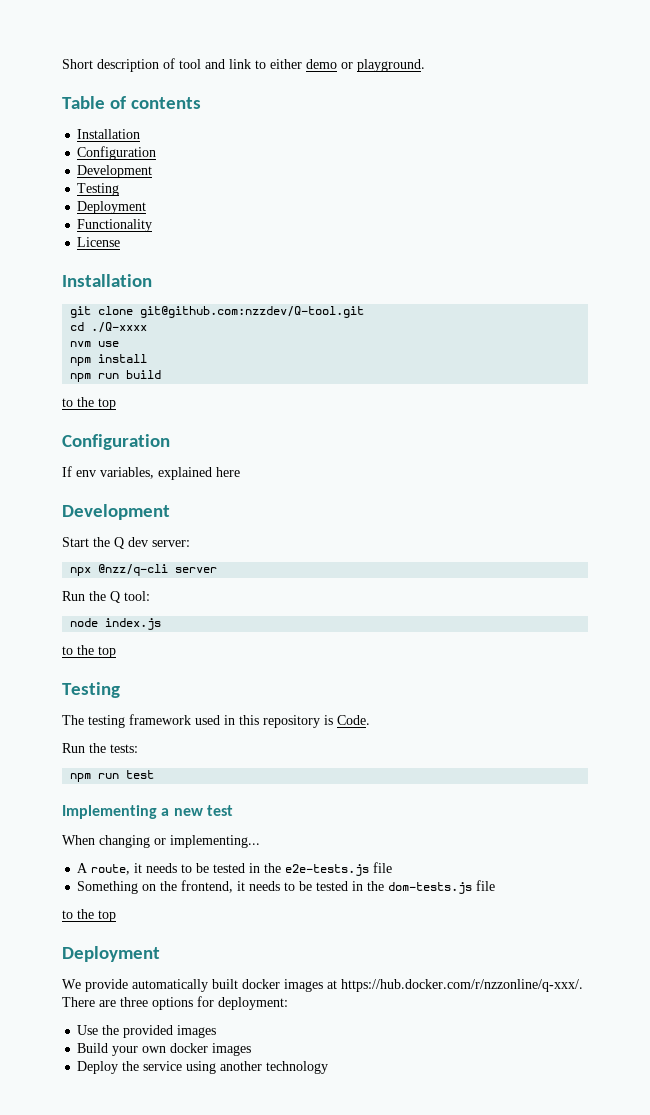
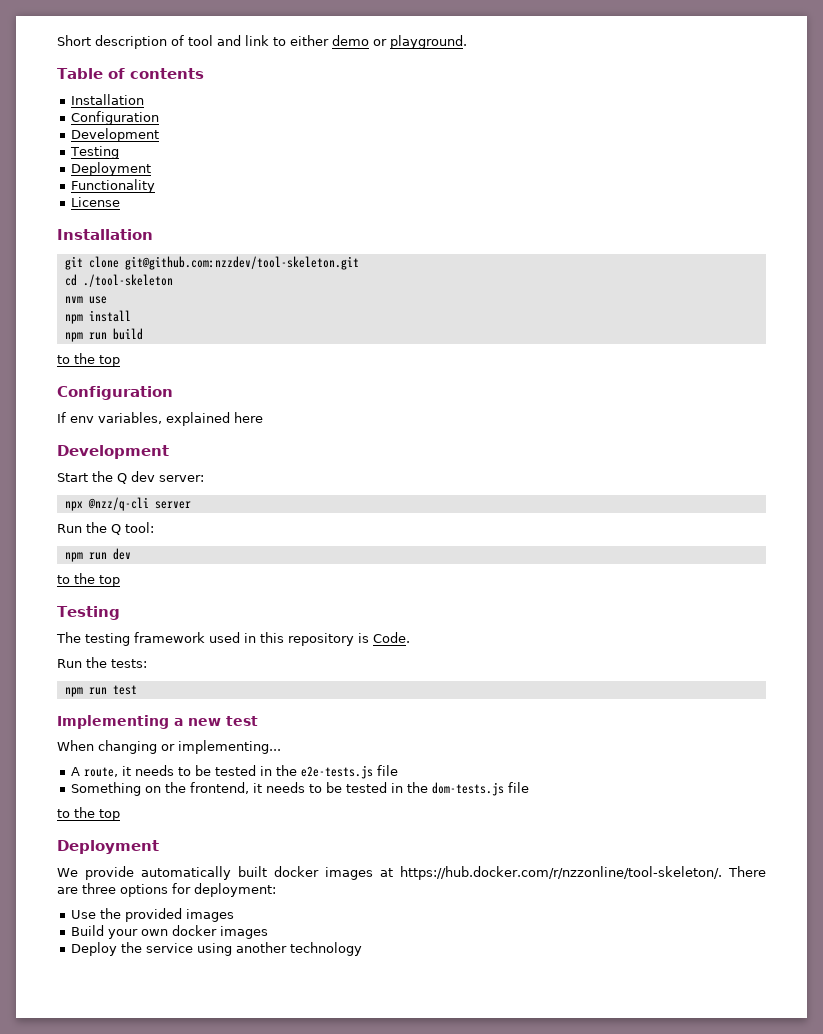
- git clone git@github.com:nzzdev/Q-tool.git
+ git clone git@github.com:nzzdev/tool-skeleton.git
- cd ./Q-xxxx
+ cd ./tool-skeleton
- node index.js
+ npm run dev
- We provide automatically built docker images at https://hub.docker.com/r/nzzonline/q-xxx/. There are three options for deployment:
+ We provide automatically built docker images at https://hub.docker.com/r/nzzonline/tool-skeleton/. There are three options for deployment:

